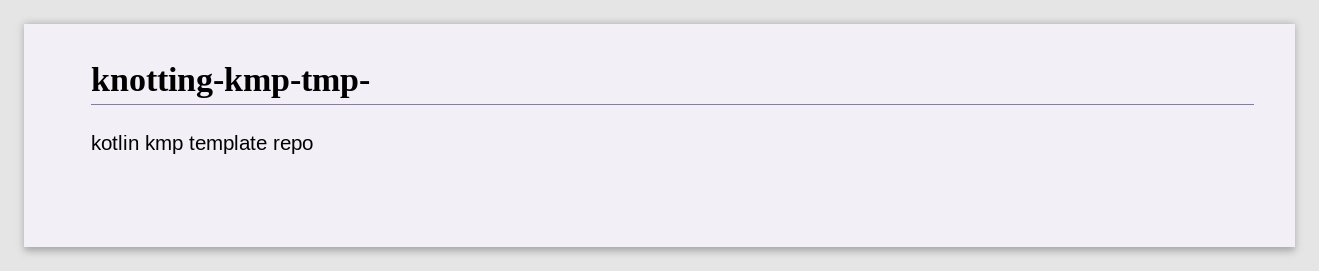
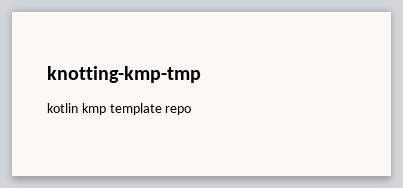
- knotting-kmp-tmp-
+ knotting-kmp-tmp

